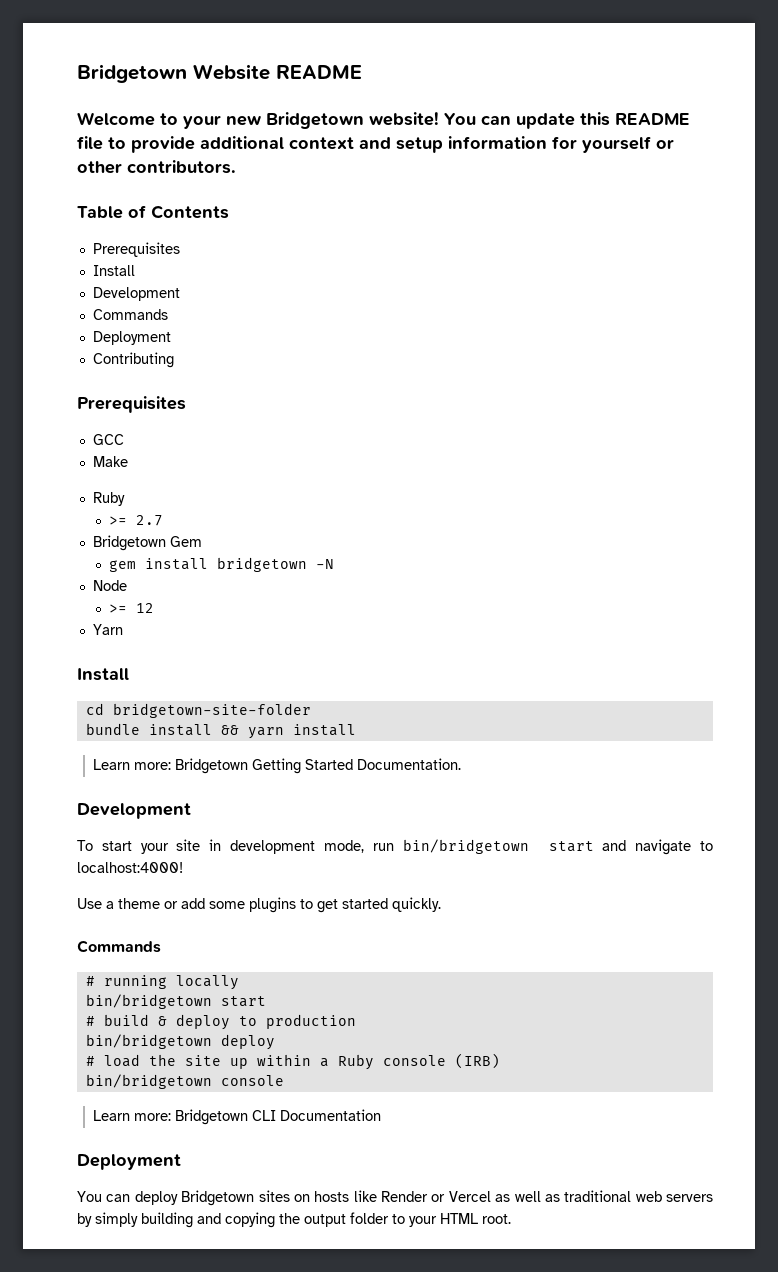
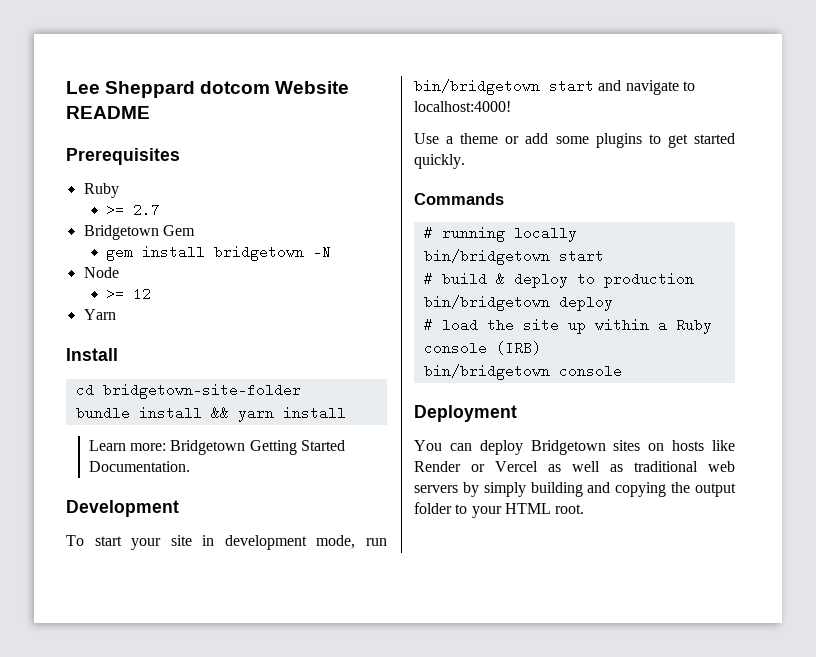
- Bridgetown Website README
+ Lee Sheppard dotcom Website README
- Welcome to your new Bridgetown website! You can update this README file to provide additional context and setup information for yourself or other contributors.
- Table of Contents
  Prerequisites
- Install
- Development
- Commands
- Deployment
- Contributing
- Prerequisites
- GCC
- Make
- Learn more: Bridgetown CLI Documentation

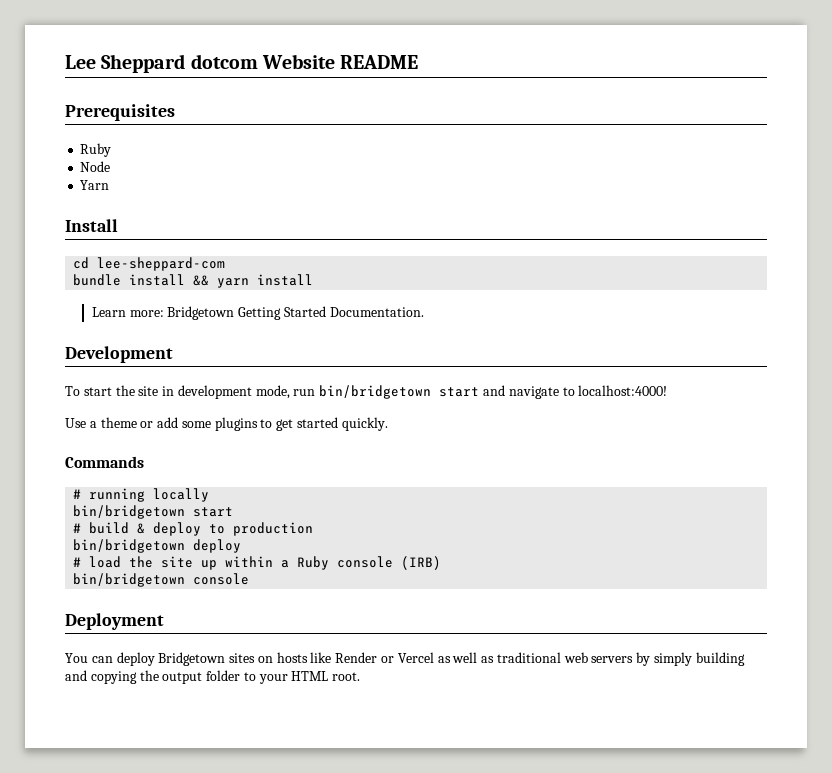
- >= 2.7
- Bridgetown Gem
- gem install bridgetown -N
- >= 12
- cd bridgetown-site-folder
+ cd lee-sheppard-com
- To start your site in development mode, run bin/bridgetown start and navigate to localhost:4000!
+ To start the site in development mode, run bin/bridgetown start and navigate to localhost:4000!

